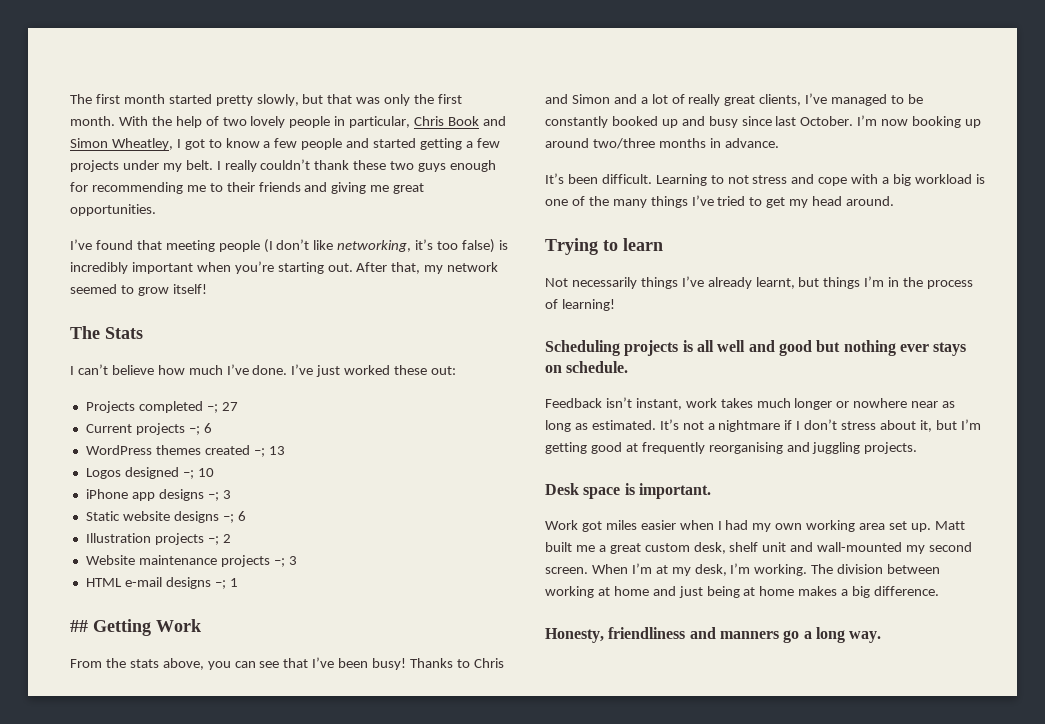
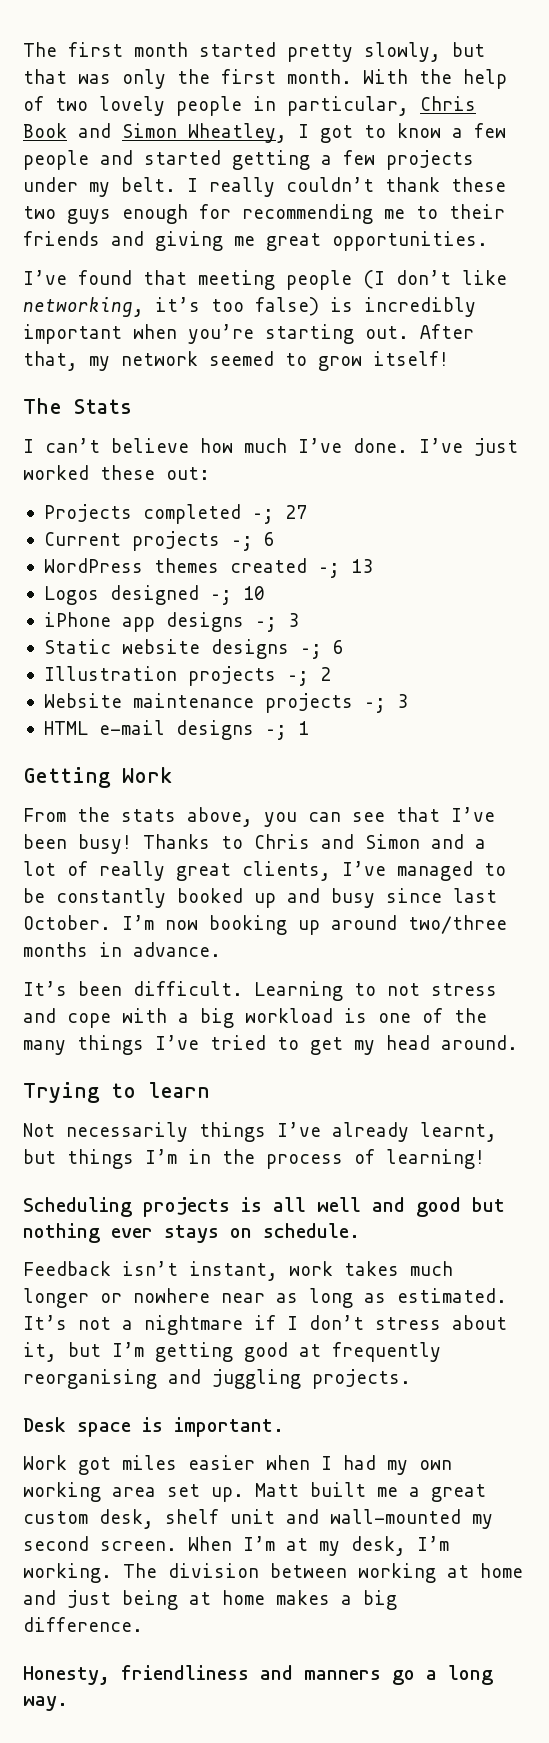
- ## Getting Work
+ Getting Work

